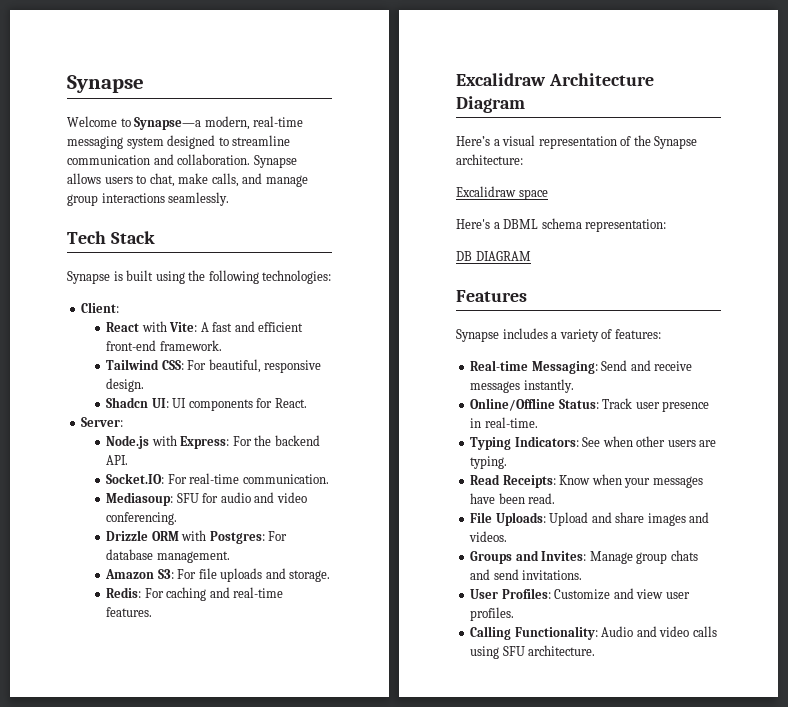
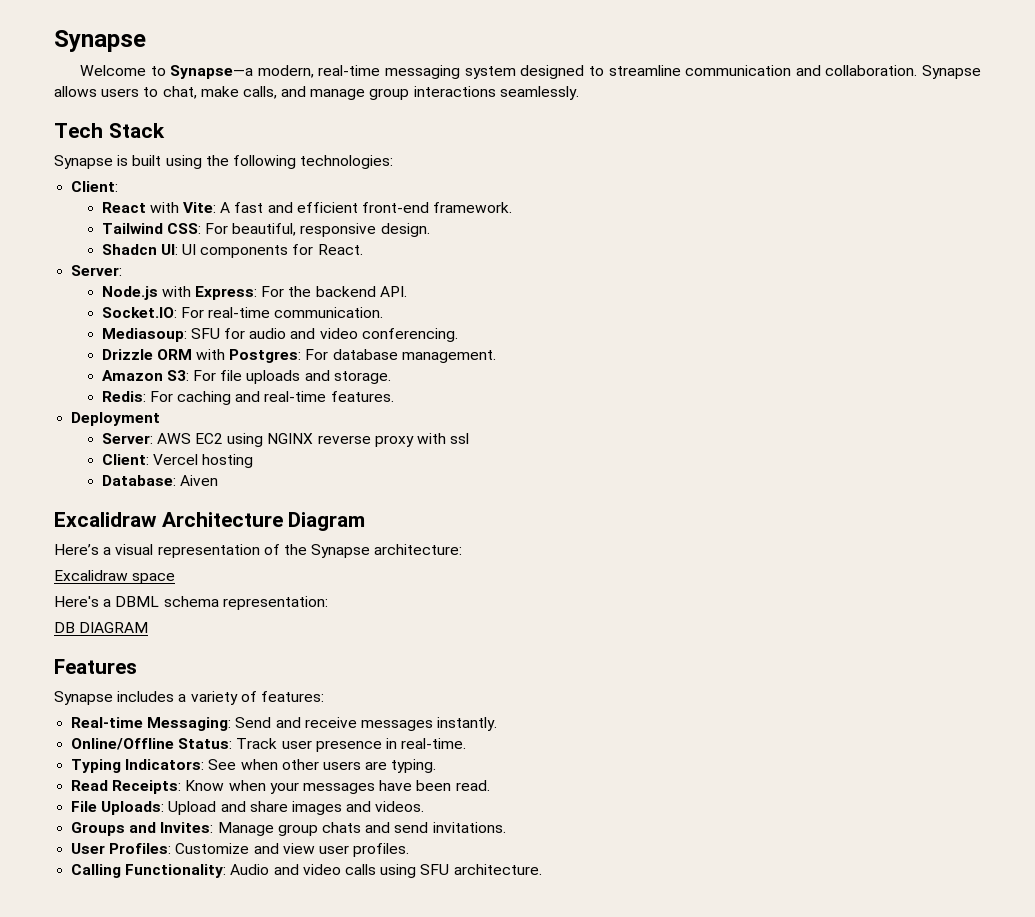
+ Deployment
+ Server: AWS EC2 using NGINX reverse proxy with ssl
+ Client: Vercel hosting
+ Database: Aiven

